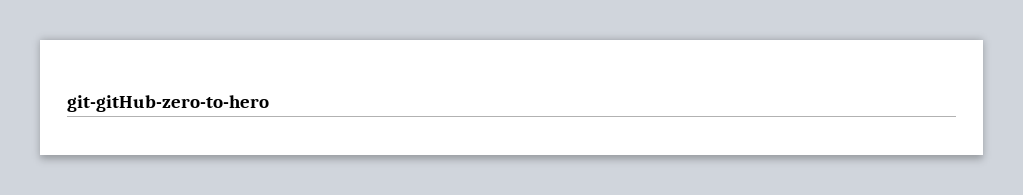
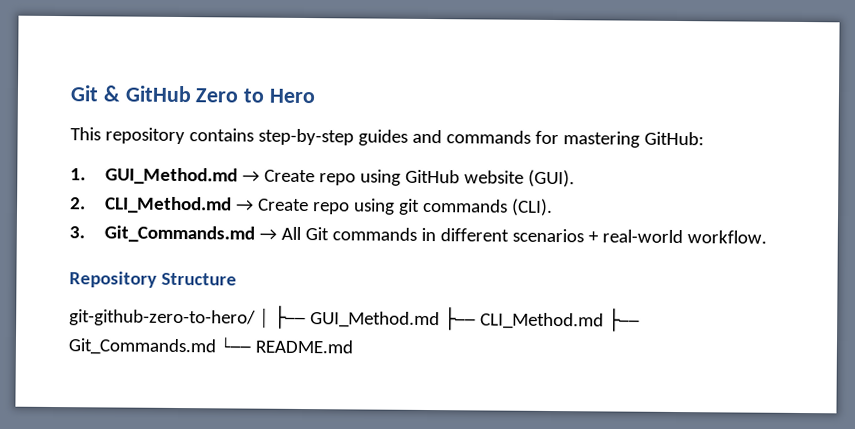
- git-gitHub-zero-to-hero
+ Git & GitHub Zero to Hero
+ This repository contains step-by-step guides and commands for mastering GitHub:
+ 1. GUI_Method.md → Create repo using GitHub website (GUI).
+ 2. CLI_Method.md → Create repo using git commands (CLI).
+ 3. Git_Commands.md → All Git commands in different scenarios + real-world workflow.
+ Repository Structure
+ git-github-zero-to-hero/ │ ├── GUI_Method.md ├── CLI_Method.md ├── Git_Commands.md └── README.md

